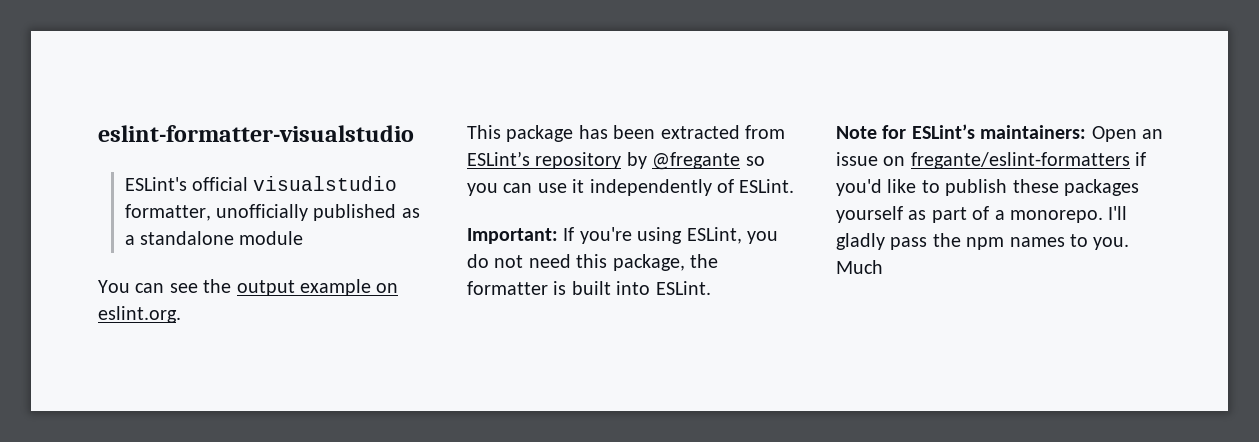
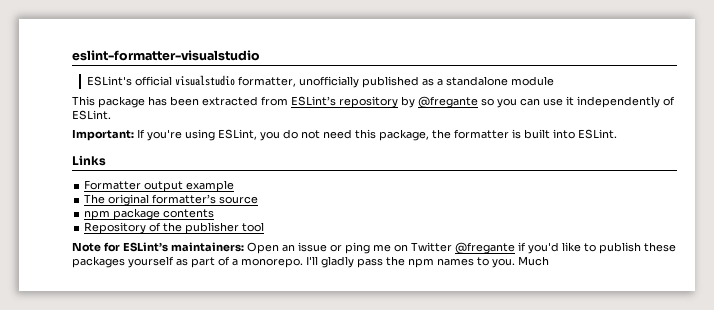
- You can see the output example on eslint.org.
+ Links
+ Formatter output example
+ The original formatter’s source
+ npm package contents
+ Repository of the publisher tool
- Note for ESLint’s maintainers: Open an issue on fregante/eslint-formatters if you'd like to publish these packages yourself as part of a monorepo.
+ Note for ESLint’s maintainers: Open an issue or ping me on Twitter @fregante if you'd like to publish these packages yourself as part of a monorepo.

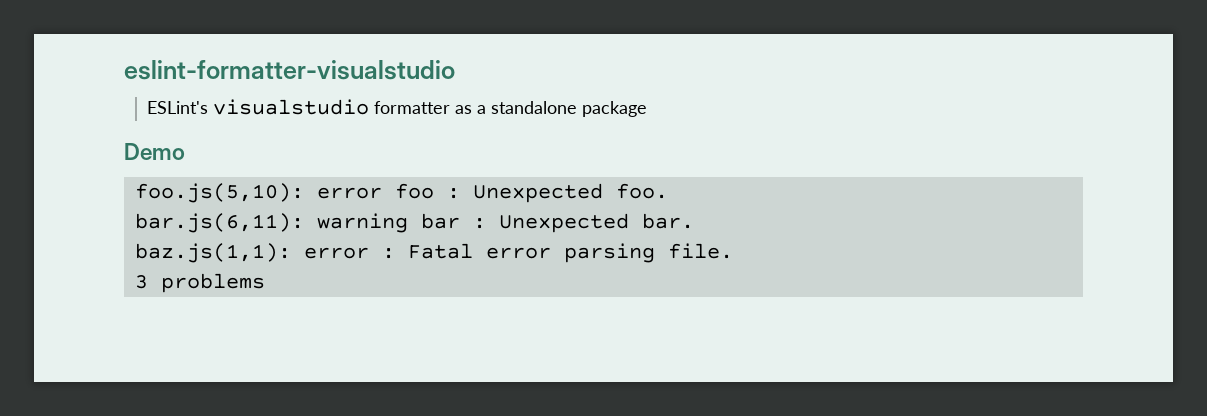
- ESLint's official visualstudio formatter, unofficially published as a standalone module
- This package has been extracted from ESLint’s repository by @fregante so you can use it independently of ESLint.
- Important: If you're using ESLint, you do not need this package, the formatter is built into ESLint.
- Links
- Formatter output example
- The original formatter’s source
- npm package contents
- Repository of the publisher tool
- Note for ESLint’s maintainers: Open an issue or ping me on Twitter @fregante if you'd like to publish these packages yourself as part of a monorepo. I'll gladly pass the npm names to you. Much
+ ESLint's visualstudio formatter as a standalone package
+ Demo
+ foo.js(5,10): error foo : Unexpected foo.
+ bar.js(6,11): warning bar : Unexpected bar.
+ baz.js(1,1): error : Fatal error parsing file.
+ 3 problems

